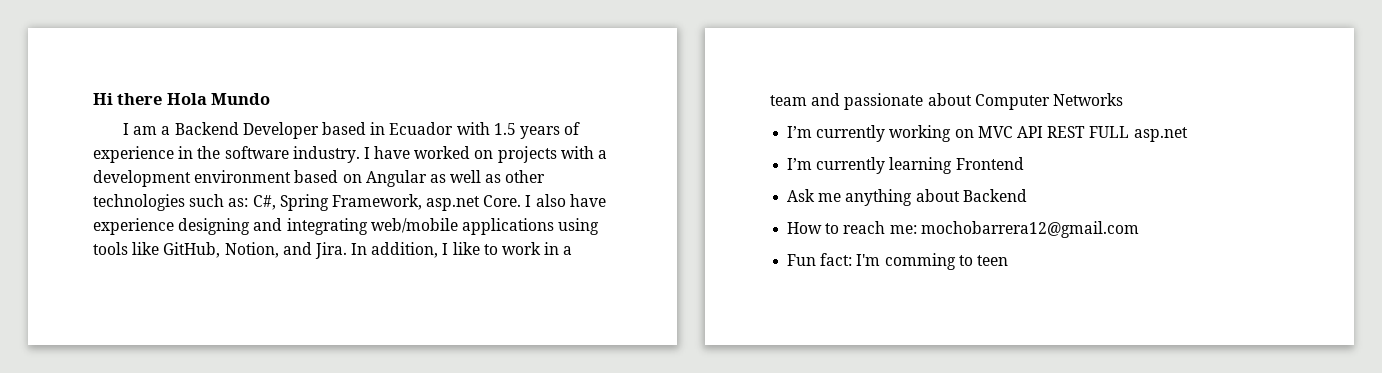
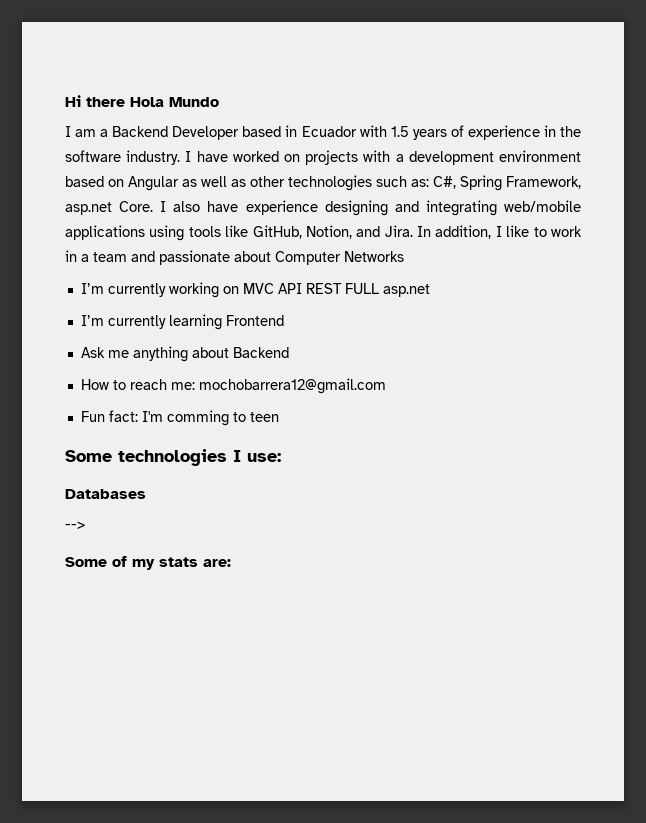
+ Some technologies I use:
+ Databases
+ -->
+ Some of my stats are:

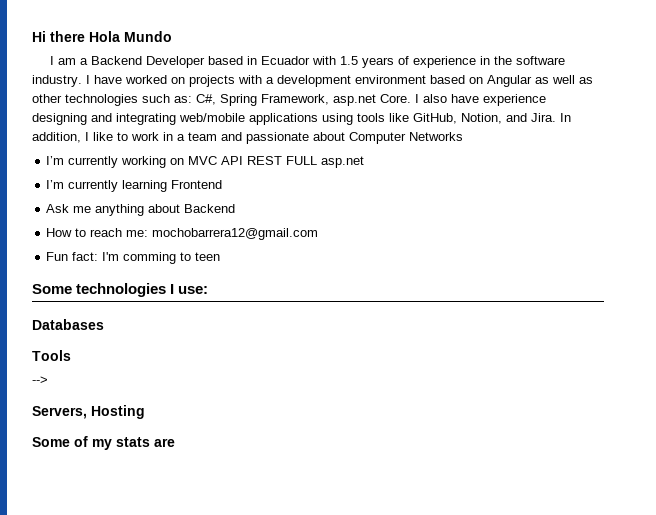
+ Tools
+ Servers, Hosting
- Some of my stats are:
+ Some of my stats are

